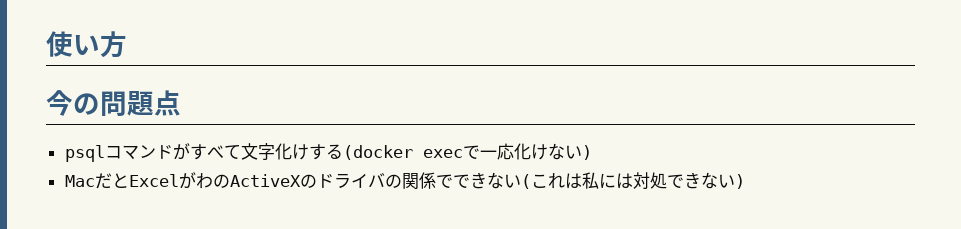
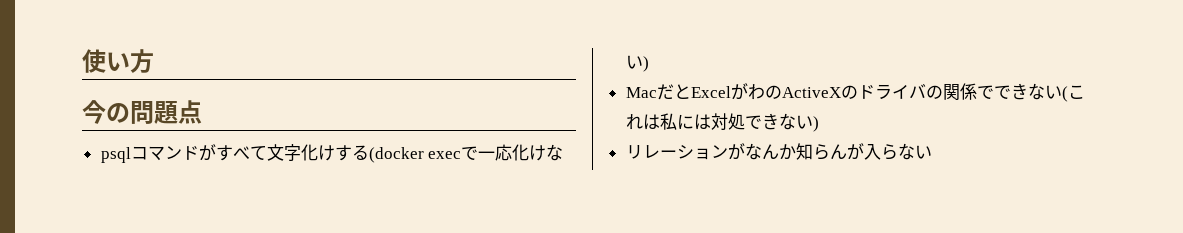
+ リレーションがなんか知らんが入らない

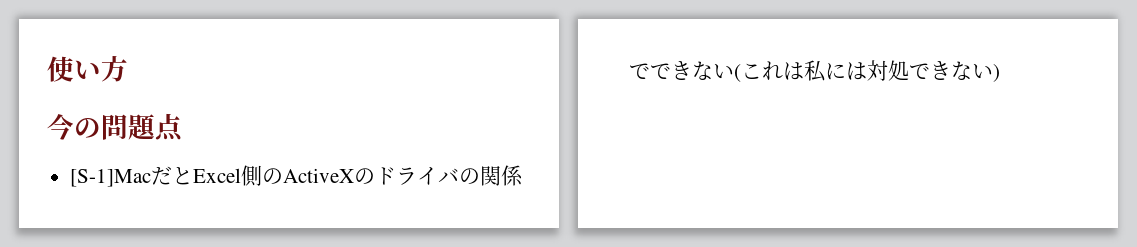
- psqlコマンドがすべて文字化けする(docker execで一応化けない)
- MacだとExcelがわのActiveXのドライバの関係でできない(これは私には対処できない)
+ [S-1]MacだとExcel側のActiveXのドライバの関係でできない(これは私には対処できない)
- リレーションがなんか知らんが入らない

